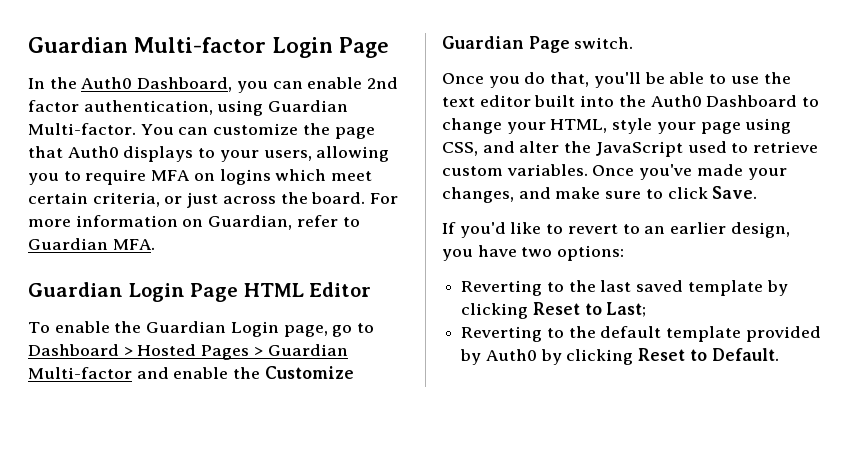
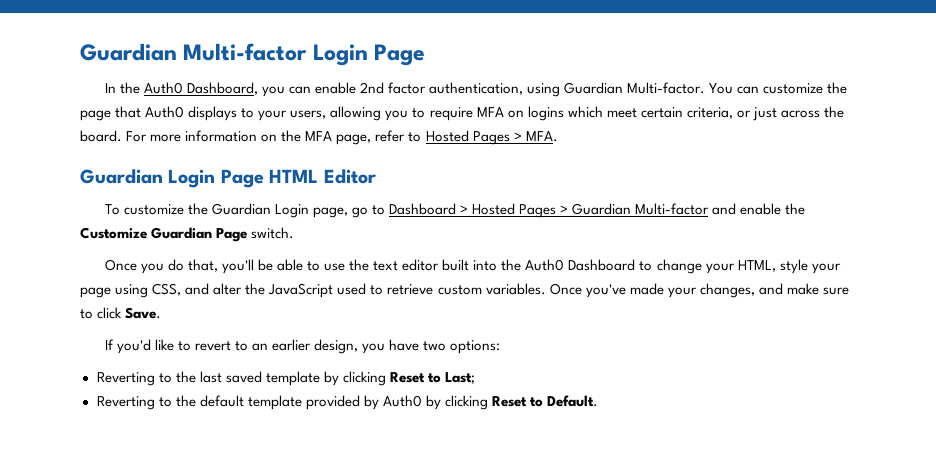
- For more information on Guardian, refer to Guardian MFA.
+ For more information on the MFA page, refer to Hosted Pages > MFA.
- To enable the Guardian Login page, go to Dashboard > Hosted Pages > Guardian Multi-factor and enable the Customize Guardian Page switch.
+ To customize the Guardian Login page, go to Dashboard > Hosted Pages > Guardian Multi-factor and enable the Customize Guardian Page switch.

